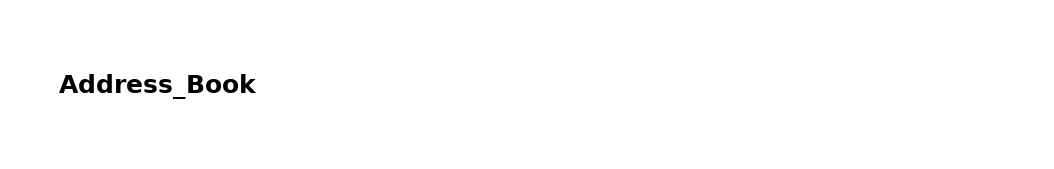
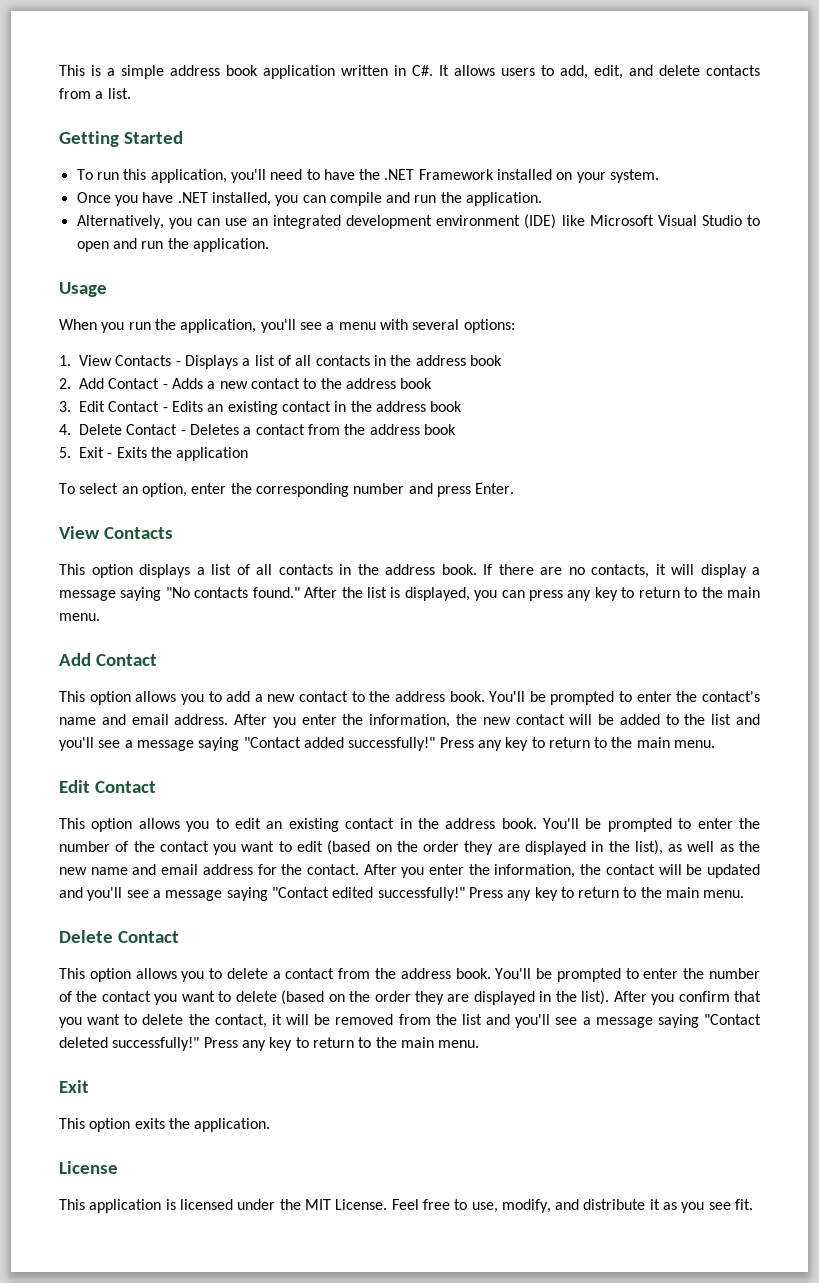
- Address_Book
+ This is a simple address book application written in C#. It allows users to add, edit, and delete contacts from a list.
+ Getting Started
+ To run this application, you'll need to have the .NET Framework installed on your system.
+ Once you have .NET installed, you can compile and run the application.
+ Alternatively, you can use an integrated development environment (IDE) like Microsoft Visual Studio to open and run the application.
+ Usage
+ When you run the application, you'll see a menu with several options:
+ 1. View Contacts - Displays a list of all contacts in the address book
+ 2. Add Contact - Adds a new contact to the address book
+ 3. Edit Contact - Edits an existing contact in the address book
+ 4. Delete Contact - Deletes a contact from the address book
+ 5. Exit - Exits the application
+ To select an option, enter the corresponding number and press Enter.
+ View Contacts
+ This option displays a list of all contacts in the address book. If there are no contacts, it will display a message saying "No contacts found." After the list is displayed, you can press any key to return to the main menu.
+ Add Contact
+ This option allows you to add a new contact to the address book. You'll be prompted to enter the contact's name and email address. After you enter the information, the new contact will be added to the list and you'll see a message saying "Contact added successfully!" Press any key to return to the main menu.
+ Edit Contact
+ This option allows you to edit an existing contact in the address book. You'll be prompted to enter the number of the contact you want to edit (based on the order they are displayed in the list), as well as the new name and email address for the contact. After you enter the information, the contact will be updated and you'll see a message saying "Contact edited successfully!" Press any key to return to the main menu.
+ Delete Contact
+ This option allows you to delete a contact from the address book. You'll be prompted to enter the number of the contact you want to delete (based on the order they are displayed in the list). After you confirm that you want to delete the contact, it will be removed from the list and you'll see a message saying "Contact deleted successfully!" Press any key to return to the main menu.
+ Exit
+ This option exits the application.
+ License
+ This application is licensed under the MIT License. Feel free to use, modify, and distribute it as you see fit.

